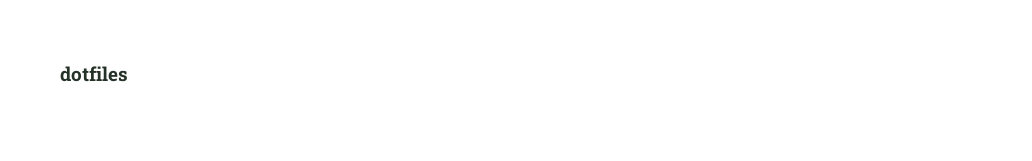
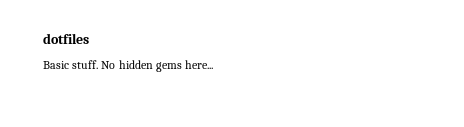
+ Basic stuff. No hidden gems here...

